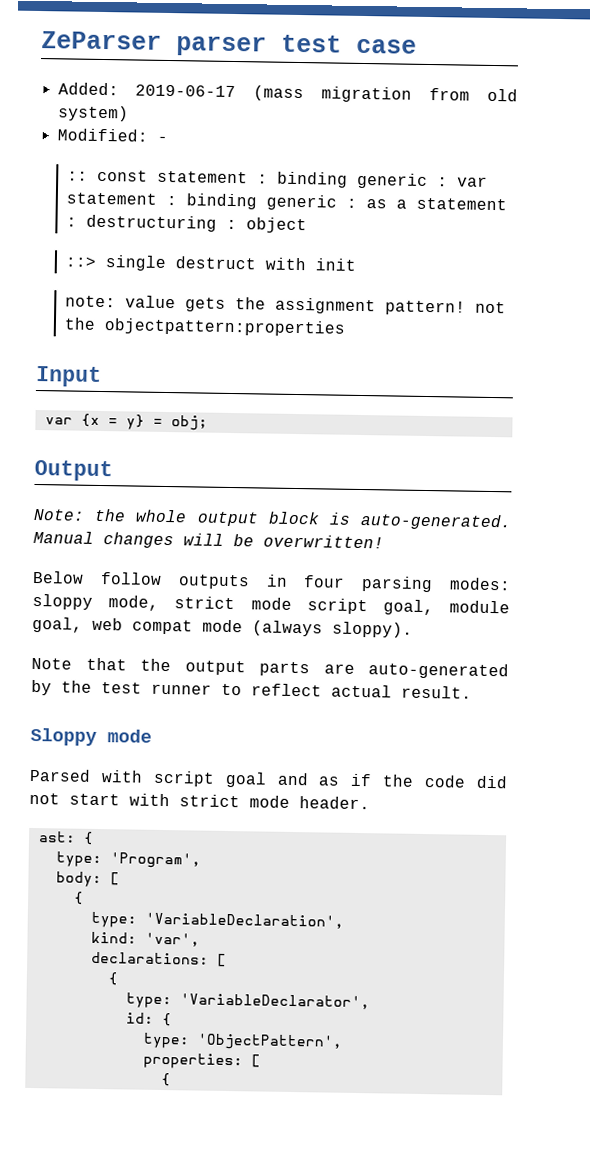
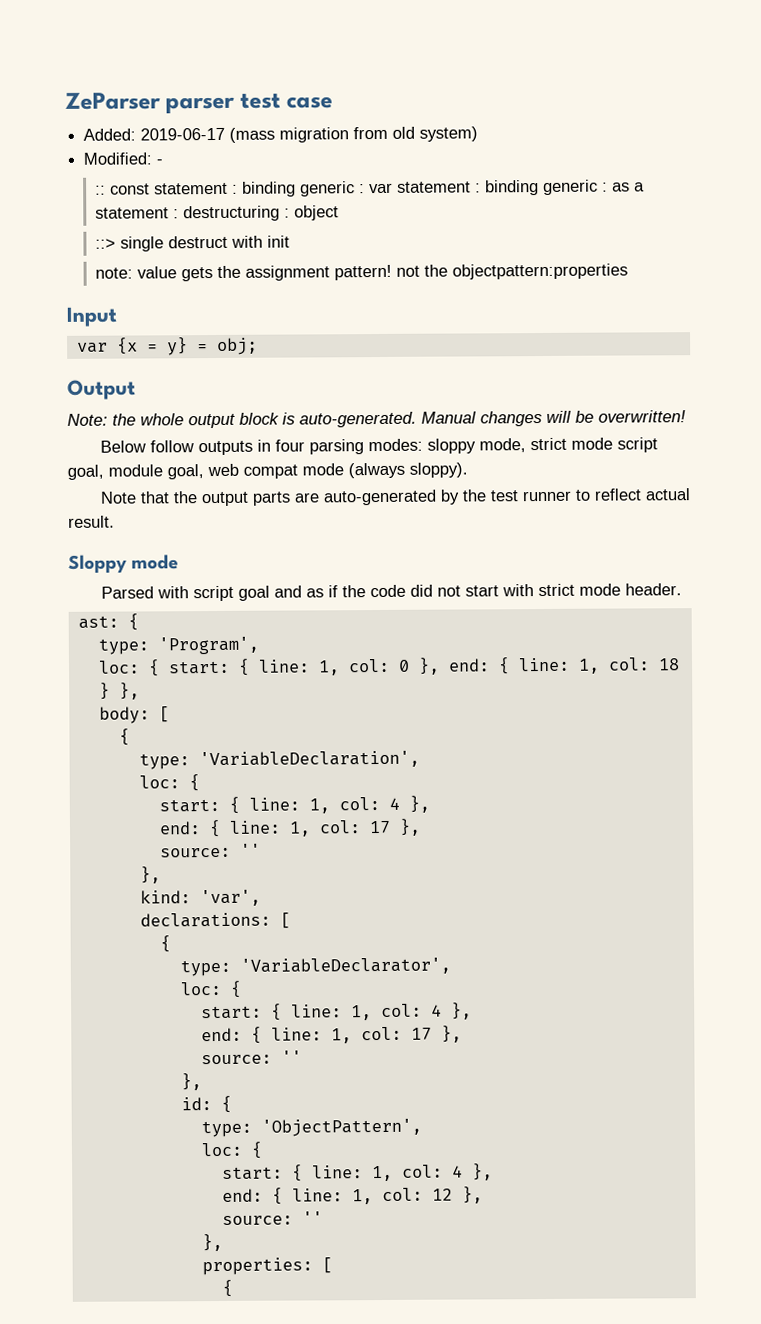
+ loc: { start: { line: 1, col: 0 }, end: { line: 1, col: 18 } },
  type: 'VariableDeclaration',
+ loc: {
+ start: { line: 1, col: 4 },
+ end: { line: 1, col: 17 },
+ source: ''
+ },
  type: 'VariableDeclarator',
+ loc: {
+ start: { line: 1, col: 4 },
+ end: { line: 1, col: 17 },
+ source: ''
+ },
  id: {
  type: 'ObjectPattern',
+ loc: {
+ start: { line: 1, col: 4 },
+ end: { line: 1, col: 12 },
+ source: ''
+ },

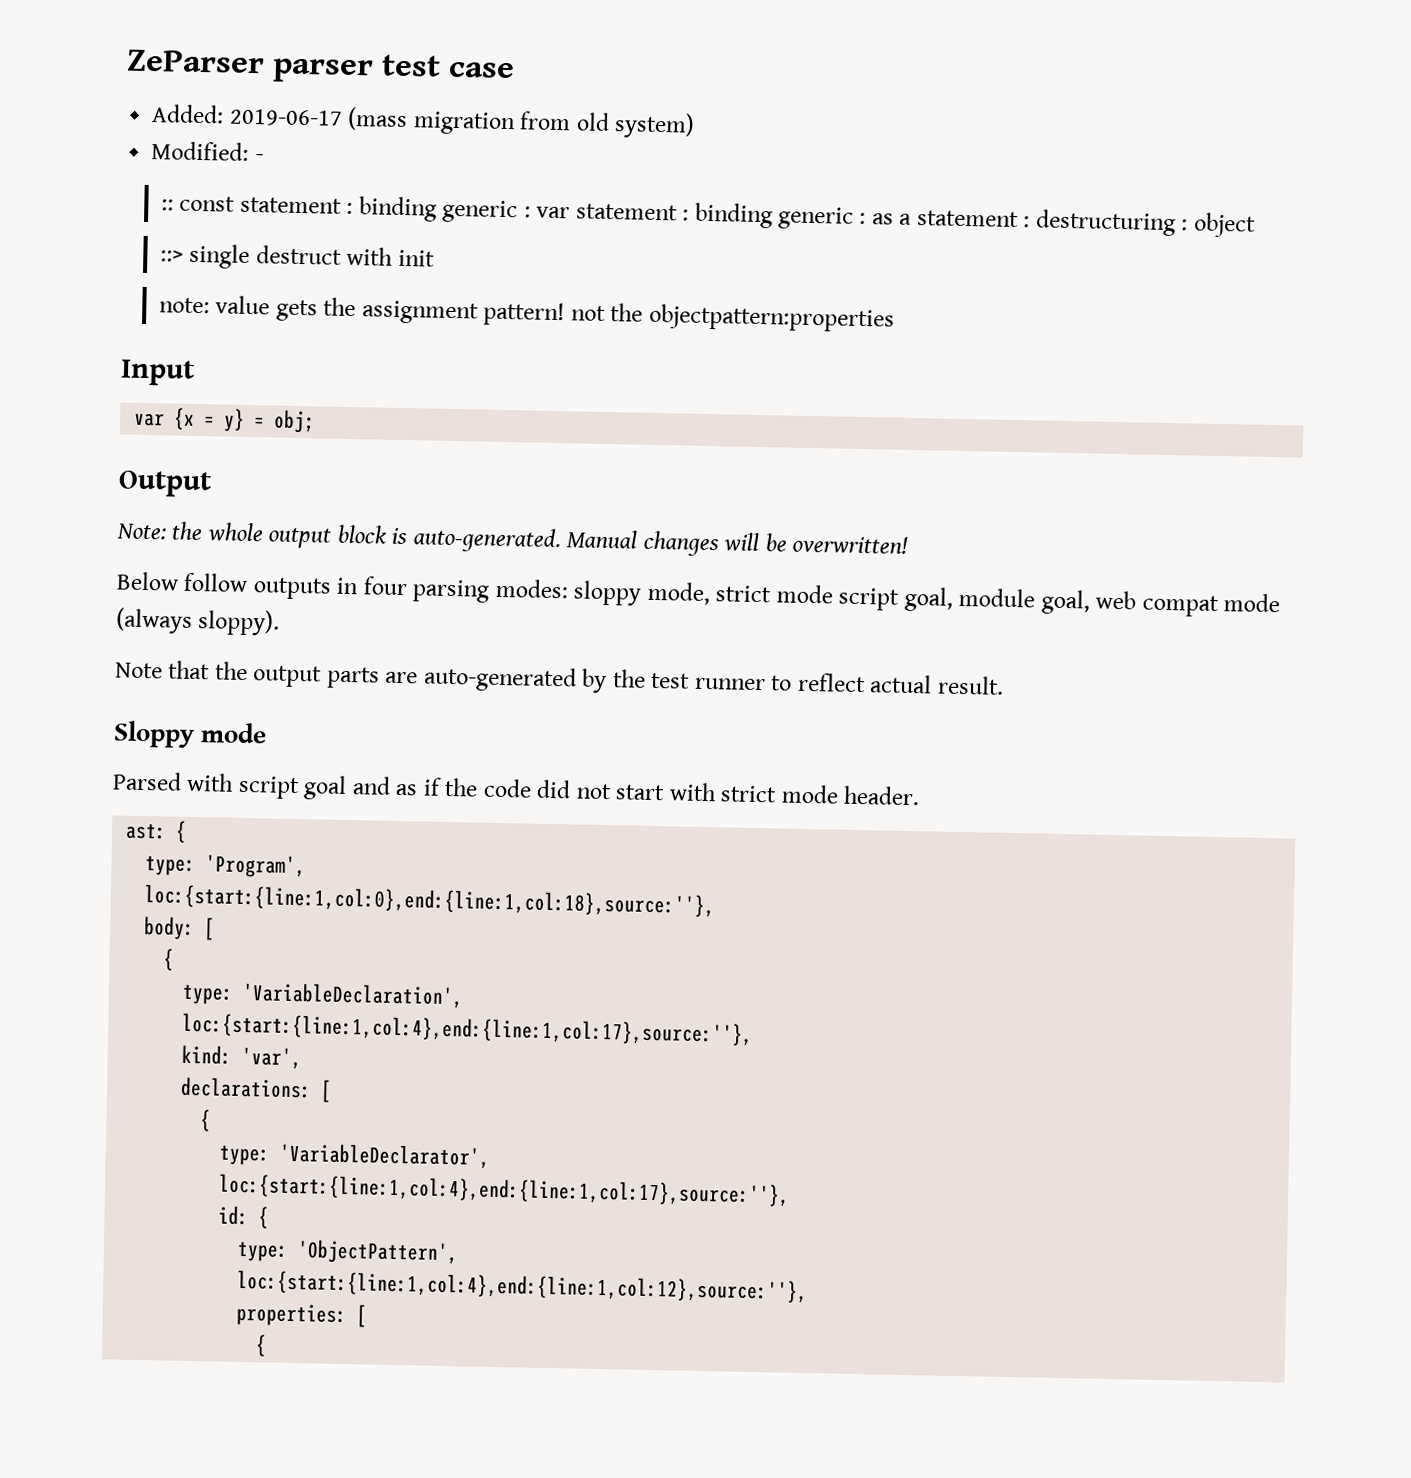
- loc: { start: { line: 1, col: 0 }, end: { line: 1, col: 18 } },
+ loc:{start:{line:1,col:0},end:{line:1,col:18},source:''},
  type: 'VariableDeclaration',
- loc: {
- start: { line: 1, col: 4 },
- end: { line: 1, col: 17 },
- source: ''
- },
+ loc:{start:{line:1,col:4},end:{line:1,col:17},source:''},
  type: 'VariableDeclarator',
- loc: {
- start: { line: 1, col: 4 },
- end: { line: 1, col: 17 },
- source: ''
- },
+ loc:{start:{line:1,col:4},end:{line:1,col:17},source:''},
  id: {
  type: 'ObjectPattern',
- loc: {
- start: { line: 1, col: 4 },
- end: { line: 1, col: 12 },
- source: ''
- },
+ loc:{start:{line:1,col:4},end:{line:1,col:12},source:''},

